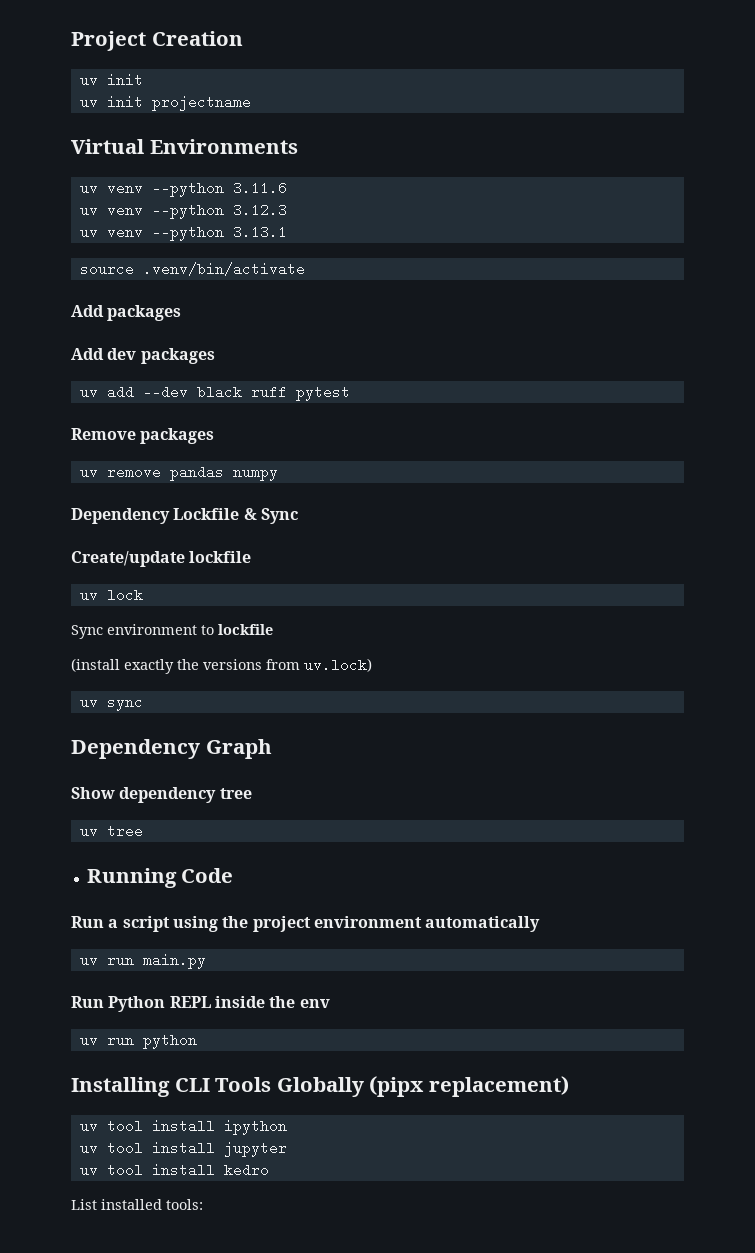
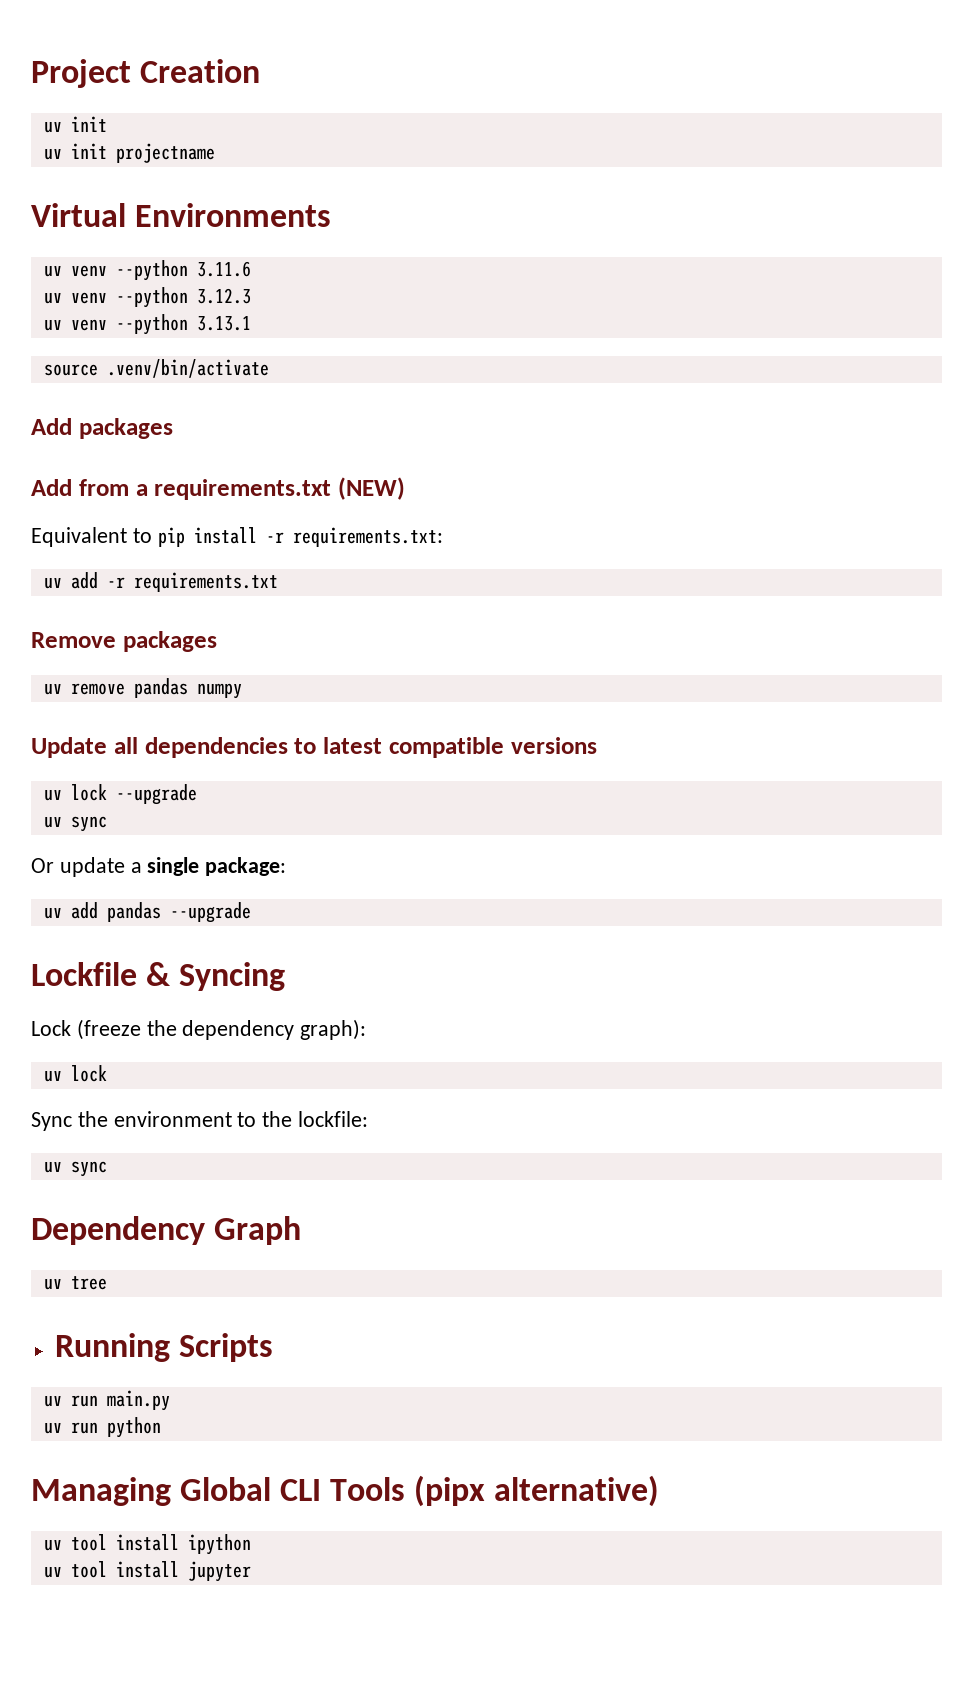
- Add dev packages
- uv add --dev black ruff pytest
+ Add from a requirements.txt (NEW)
+ Equivalent to pip install -r requirements.txt:
+ uv add -r requirements.txt
- Dependency Lockfile & Sync
- Create/update lockfile
+ Update all dependencies to latest compatible versions
+ uv lock --upgrade
+ uv sync
+ Or update a single package:
+ uv add pandas --upgrade
+ Lockfile & Syncing
+ Lock (freeze the dependency graph):
- Sync environment to lockfile
- (install exactly the versions from uv.lock)
+ Sync the environment to the lockfile:
- Show dependency tree
- Running Code
- Run a script using the project environment automatically
+ Running Scripts
  uv run main.py
- Run Python REPL inside the env
  uv run python
- Installing CLI Tools Globally (pipx replacement)
+ Managing Global CLI Tools (pipx alternative)
- uv tool install kedro
- List installed tools:

